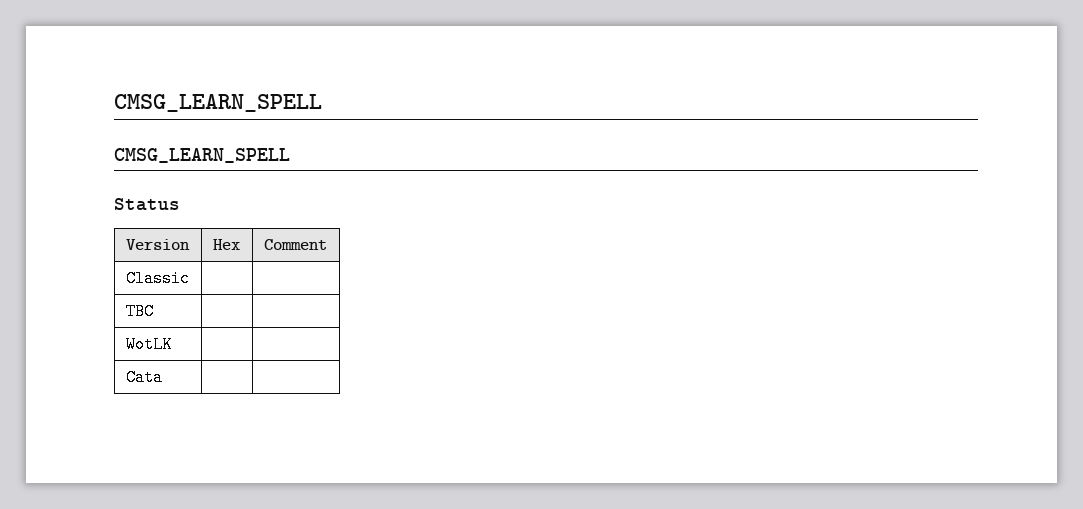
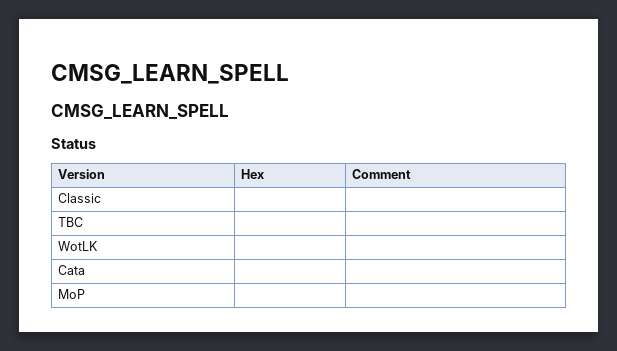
+ MoP | |

